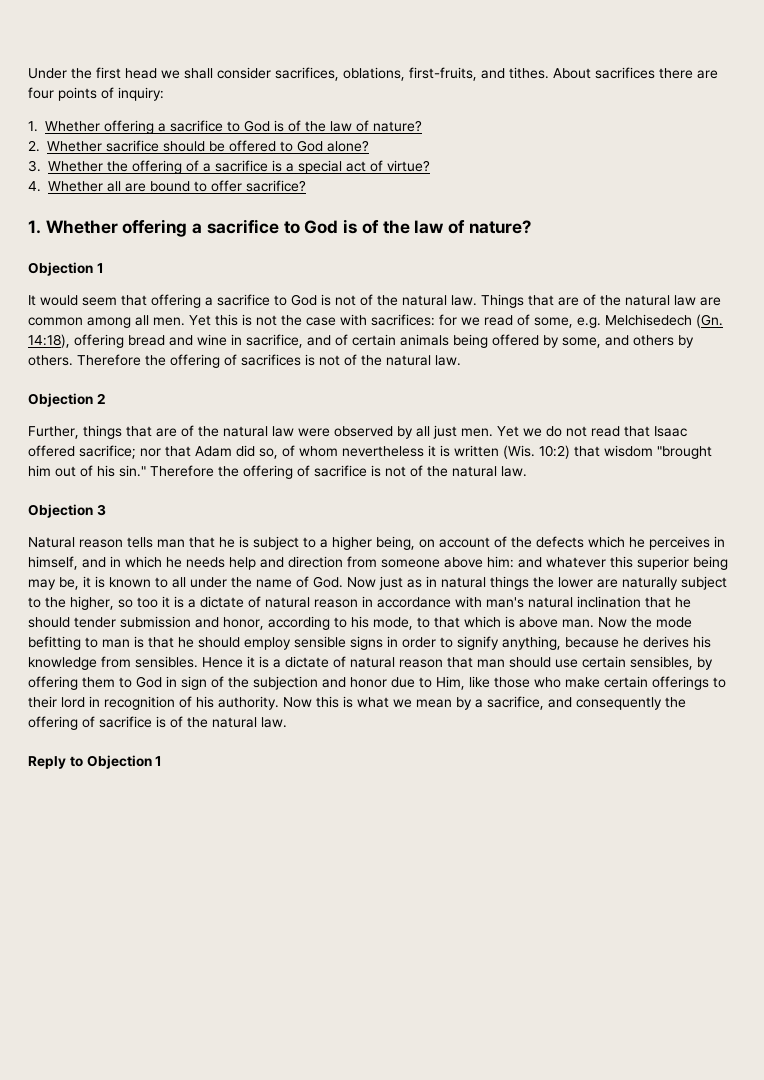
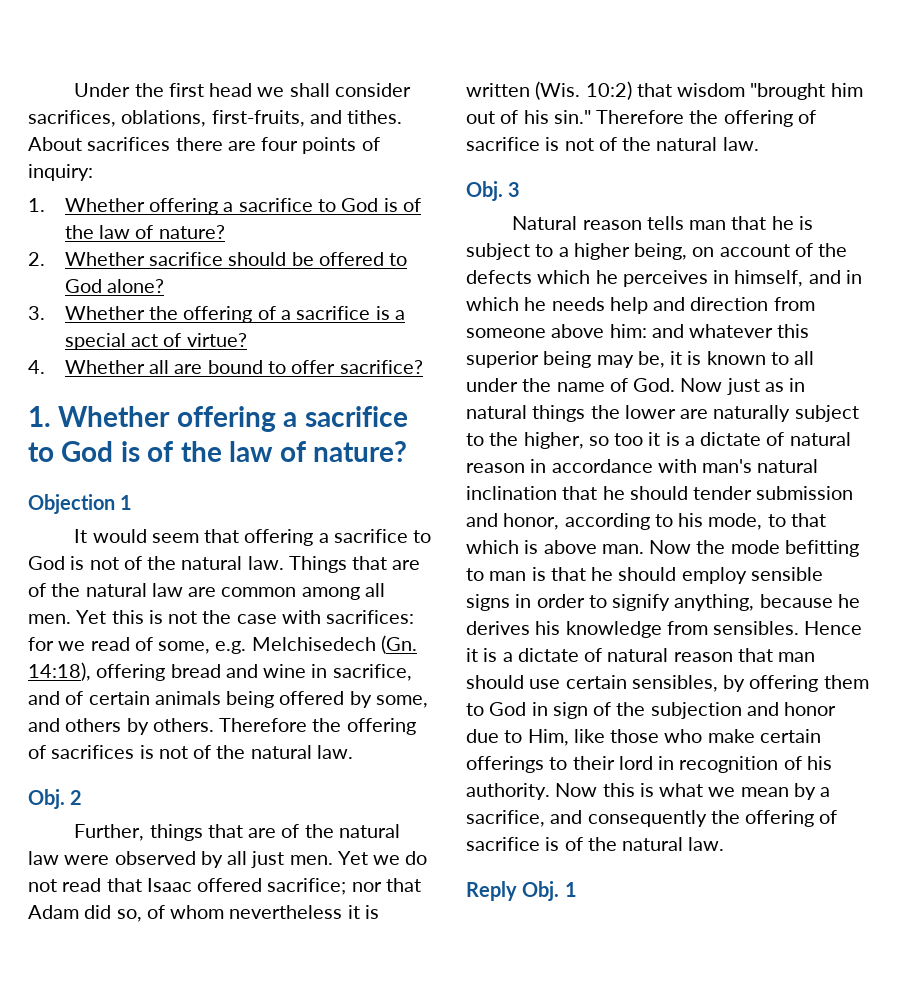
- Objection 2
+ Obj. 2
- Objection 3
+ Obj. 3
- Reply to Objection 1
+ Reply Obj. 1

